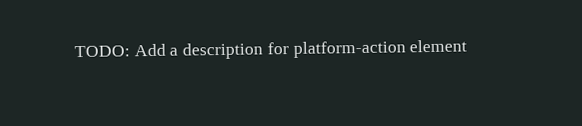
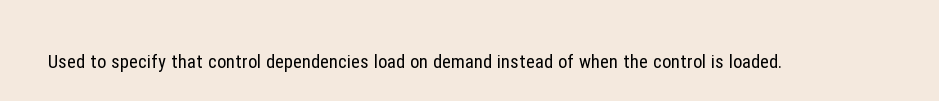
- TODO: Add a description for platform-action element
+ Used to specify that control dependencies load on demand instead of when the control is loaded.

